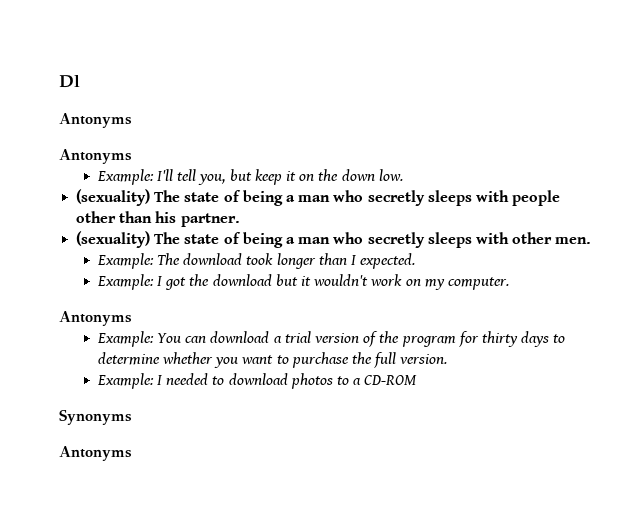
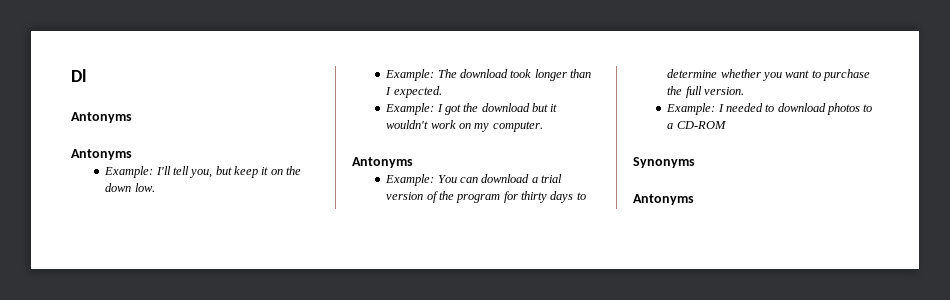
- (sexuality) The state of being a man who secretly sleeps with people other than his partner.
- (sexuality) The state of being a man who secretly sleeps with other men.

